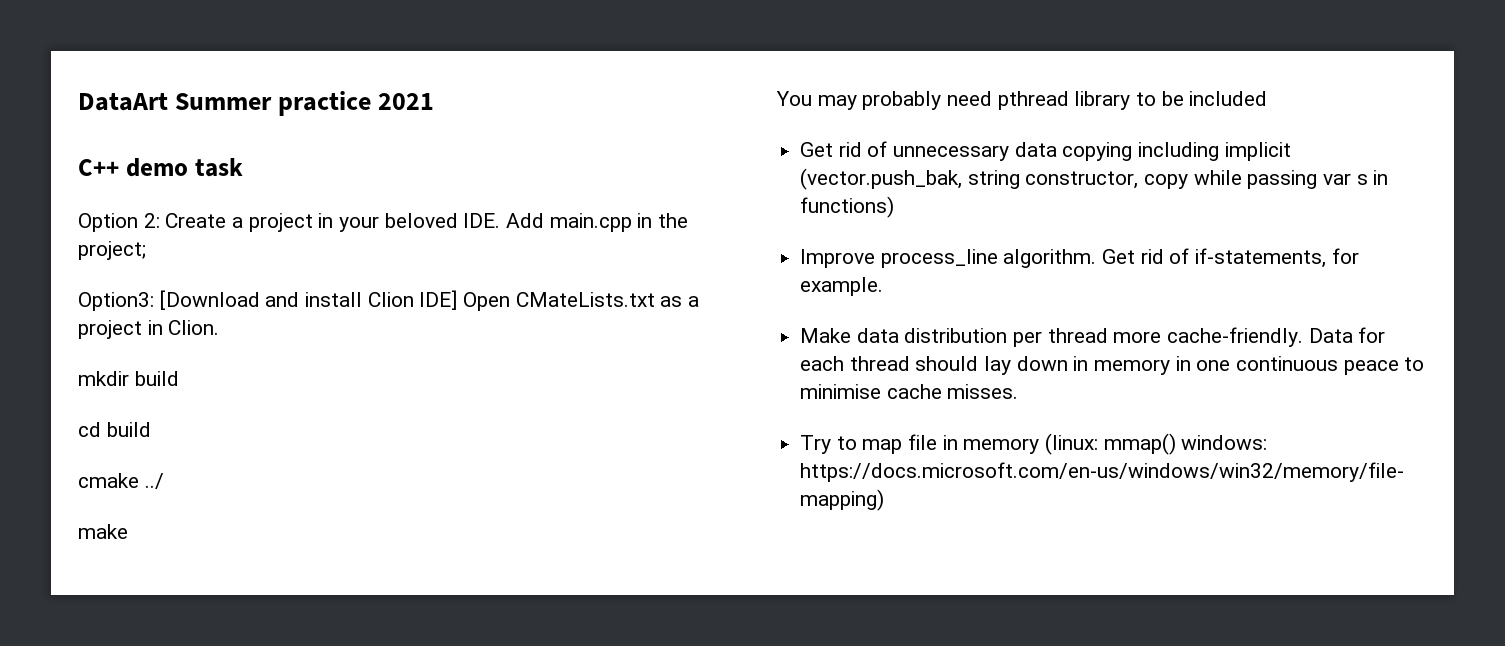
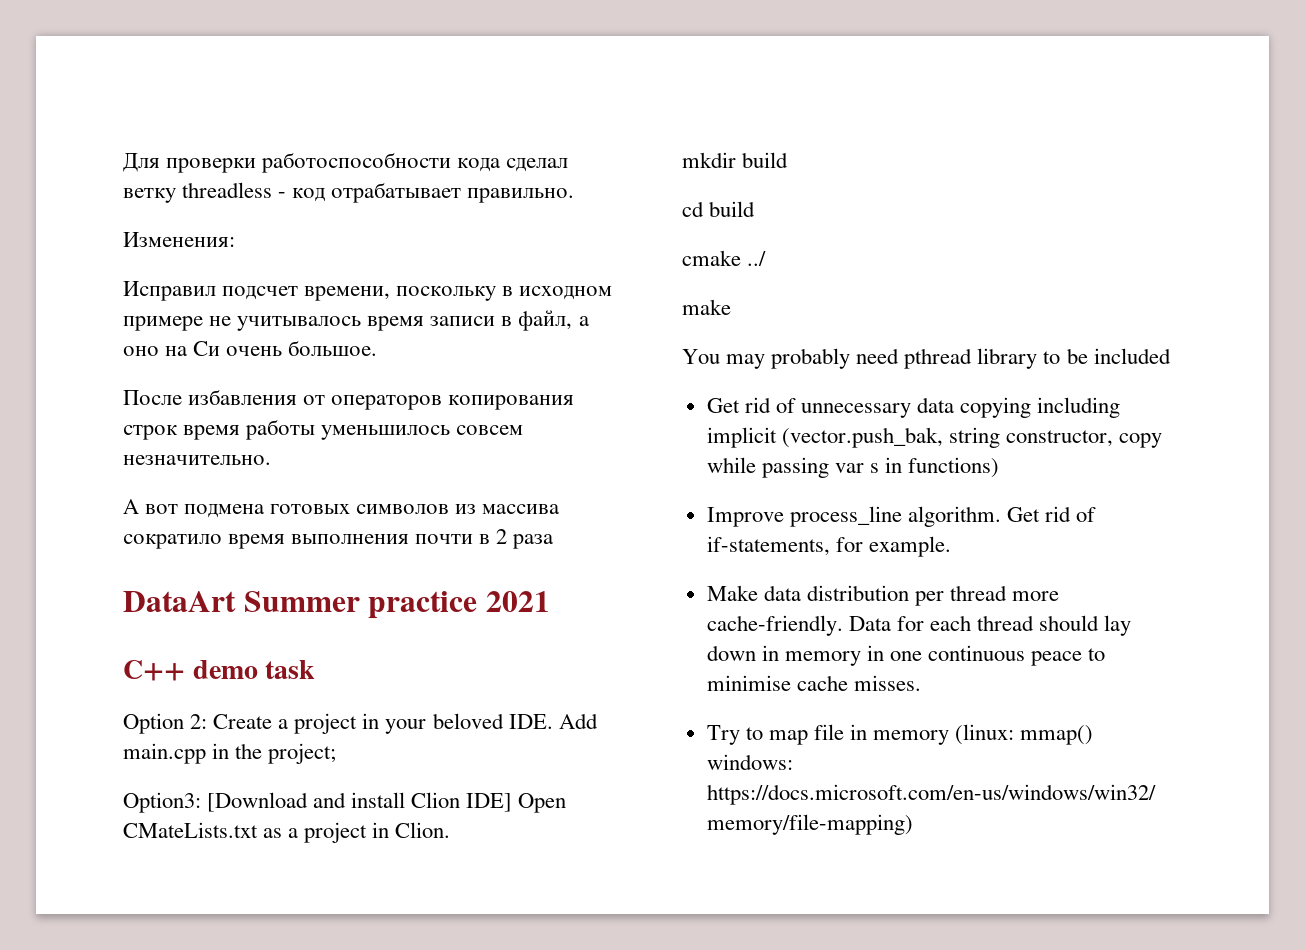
+ Для проверки работоспособности кода сделал ветку threadless - код отрабатывает правильно.
+ Изменения:
+ Исправил подсчет времени, поскольку в исходном примере не учитывалось время записи в файл, а оно на Си очень большое.
+ После избавления от операторов копирования строк время работы уменьшилось совсем незначительно.
+ А вот подмена готовых символов из массива сократило время выполнения почти в 2 раза

